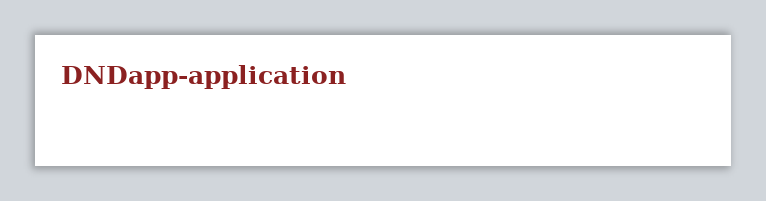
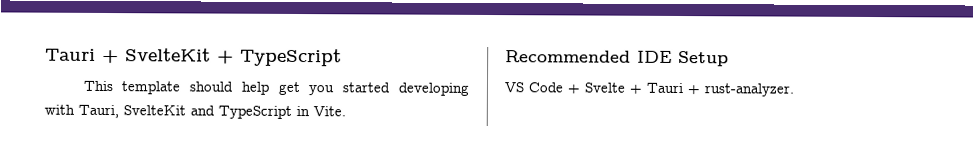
- DNDapp-application
+ Tauri + SvelteKit + TypeScript
+ This template should help get you started developing with Tauri, SvelteKit and TypeScript in Vite.
+ Recommended IDE Setup
+ VS Code + Svelte + Tauri + rust-analyzer.

